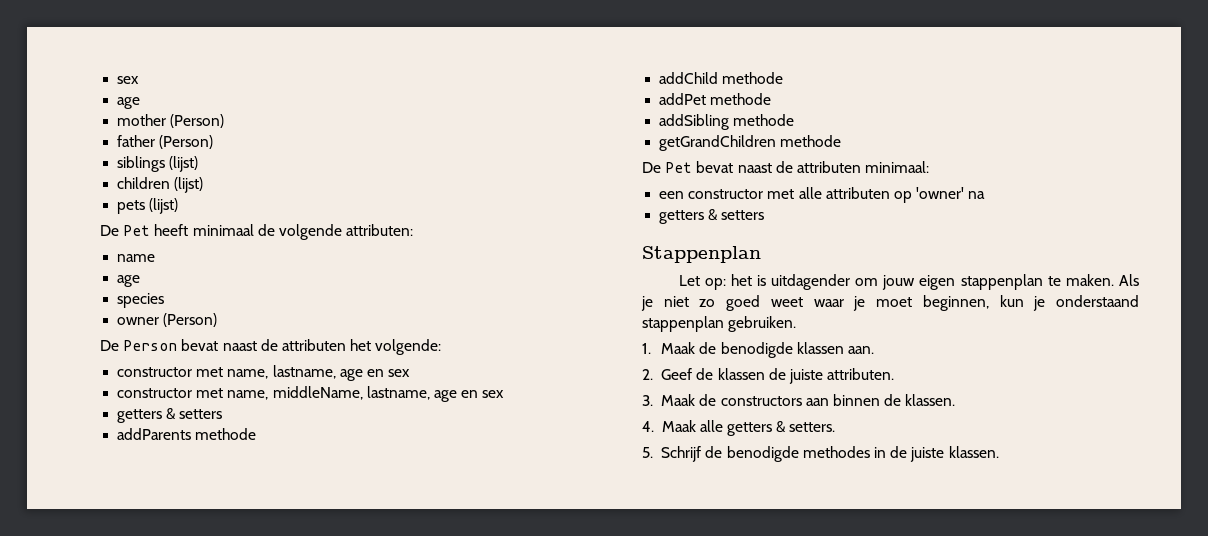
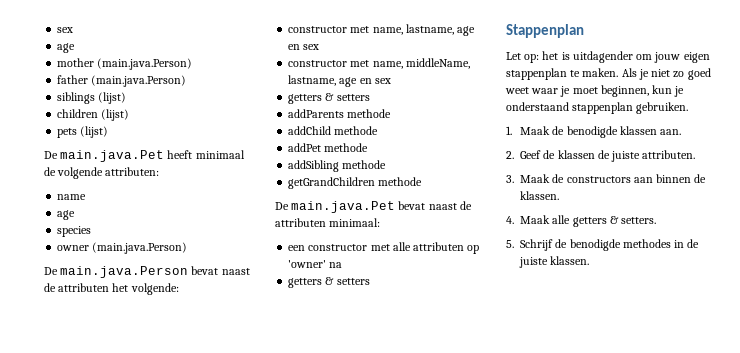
- mother (Person)
+ mother (main.java.Person)
- father (Person)
+ father (main.java.Person)
- De Pet heeft minimaal de volgende attributen:
+ De main.java.Pet heeft minimaal de volgende attributen:
- owner (Person)
- De Person bevat naast de attributen het volgende:
+ owner (main.java.Person)
+ De main.java.Person bevat naast de attributen het volgende:
- De Pet bevat naast de attributen minimaal:
+ De main.java.Pet bevat naast de attributen minimaal:

